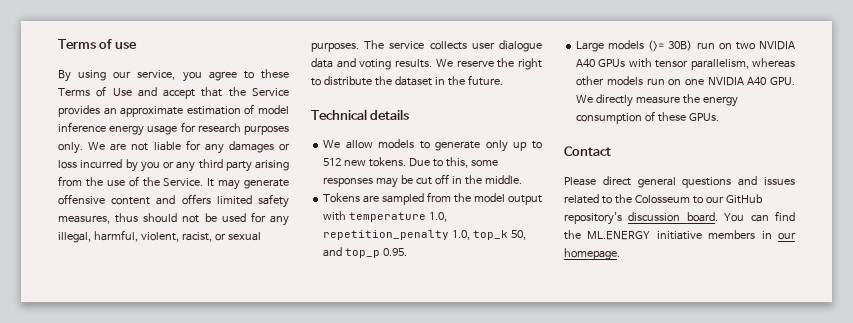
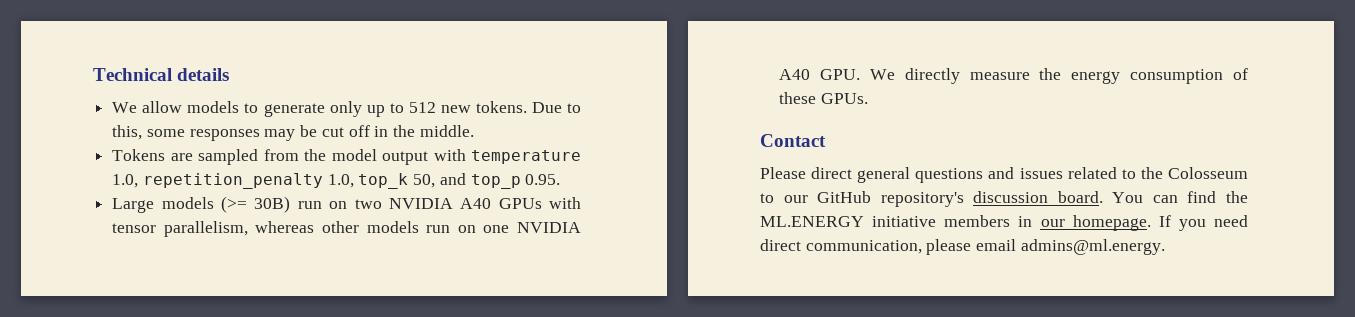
- Terms of use
- By using our service, you agree to these Terms of Use and accept that the Service provides an approximate estimation of model inference energy usage for research purposes only. We are not liable for any damages or loss incurred by you or any third party arising from the use of the Service. It may generate offensive content and offers limited safety measures, thus should not be used for any illegal, harmful, violent, racist, or sexual purposes. The service collects user dialogue data and voting results. We reserve the right to distribute the dataset in the future.
+ If you need direct communication, please email admins@ml.energy.

